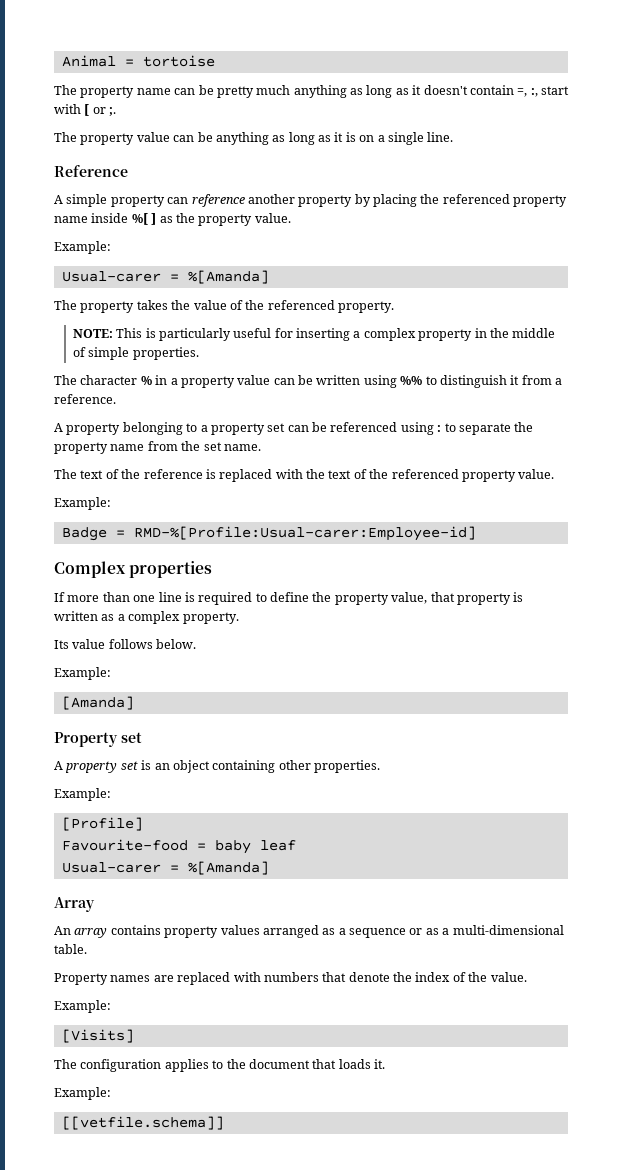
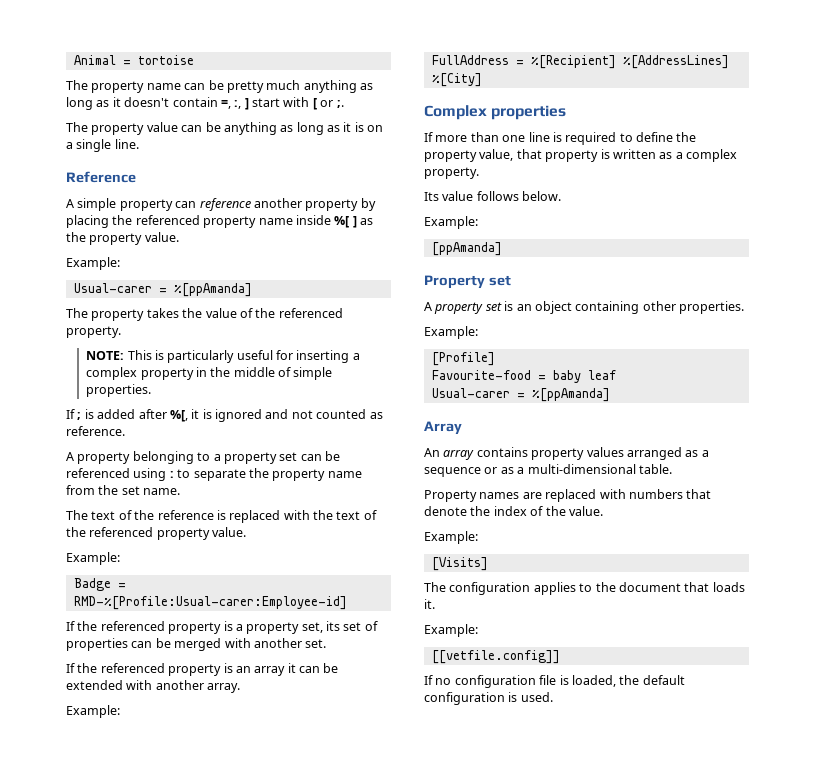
- The property name can be pretty much anything as long as it doesn't contain =, :, start with [ or ;.
+ The property name can be pretty much anything as long as it doesn't contain =, :, ] start with [ or ;.
  A simple property can reference another property by placing the referenced property name inside %[ ] as the property value.
  Example:
- Usual-carer = %[Amanda]
+ Usual-carer = %[ppAmanda]
- The character % in a property value can be written using %% to distinguish it from a reference.
+ If ; is added after %[, it is ignored and not counted as reference.
+ If the referenced property is a property set, its set of properties can be merged with another set.
+ If the referenced property is an array it can be extended with another array.
+ Example:
+ FullAddress = %[Recipient] %[AddressLines] %[City]
- [Amanda]
+ [ppAmanda]
  Favourite-food = baby leaf
- Usual-carer = %[Amanda]
+ Usual-carer = %[ppAmanda]
- [[vetfile.schema]]
+ [[vetfile.config]]
+ If no configuration file is loaded, the default configuration is used.

